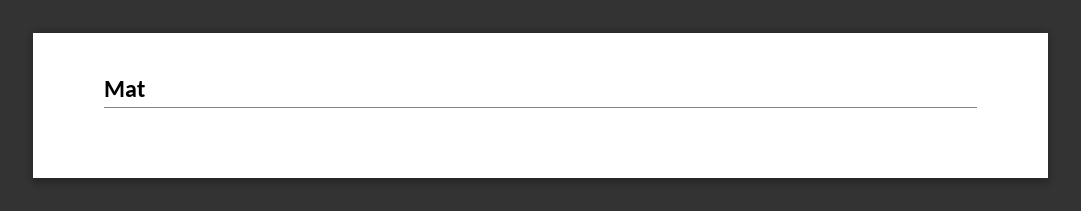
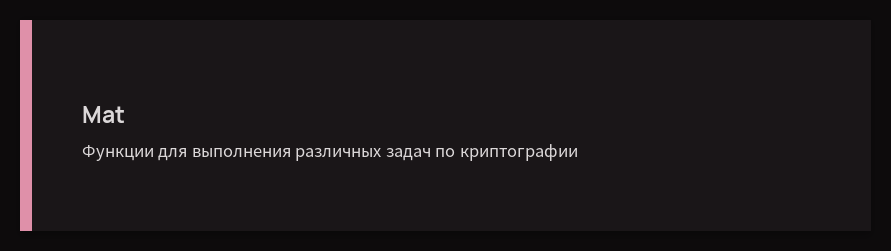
+ Функции для выполнения различных задач по криптографии

